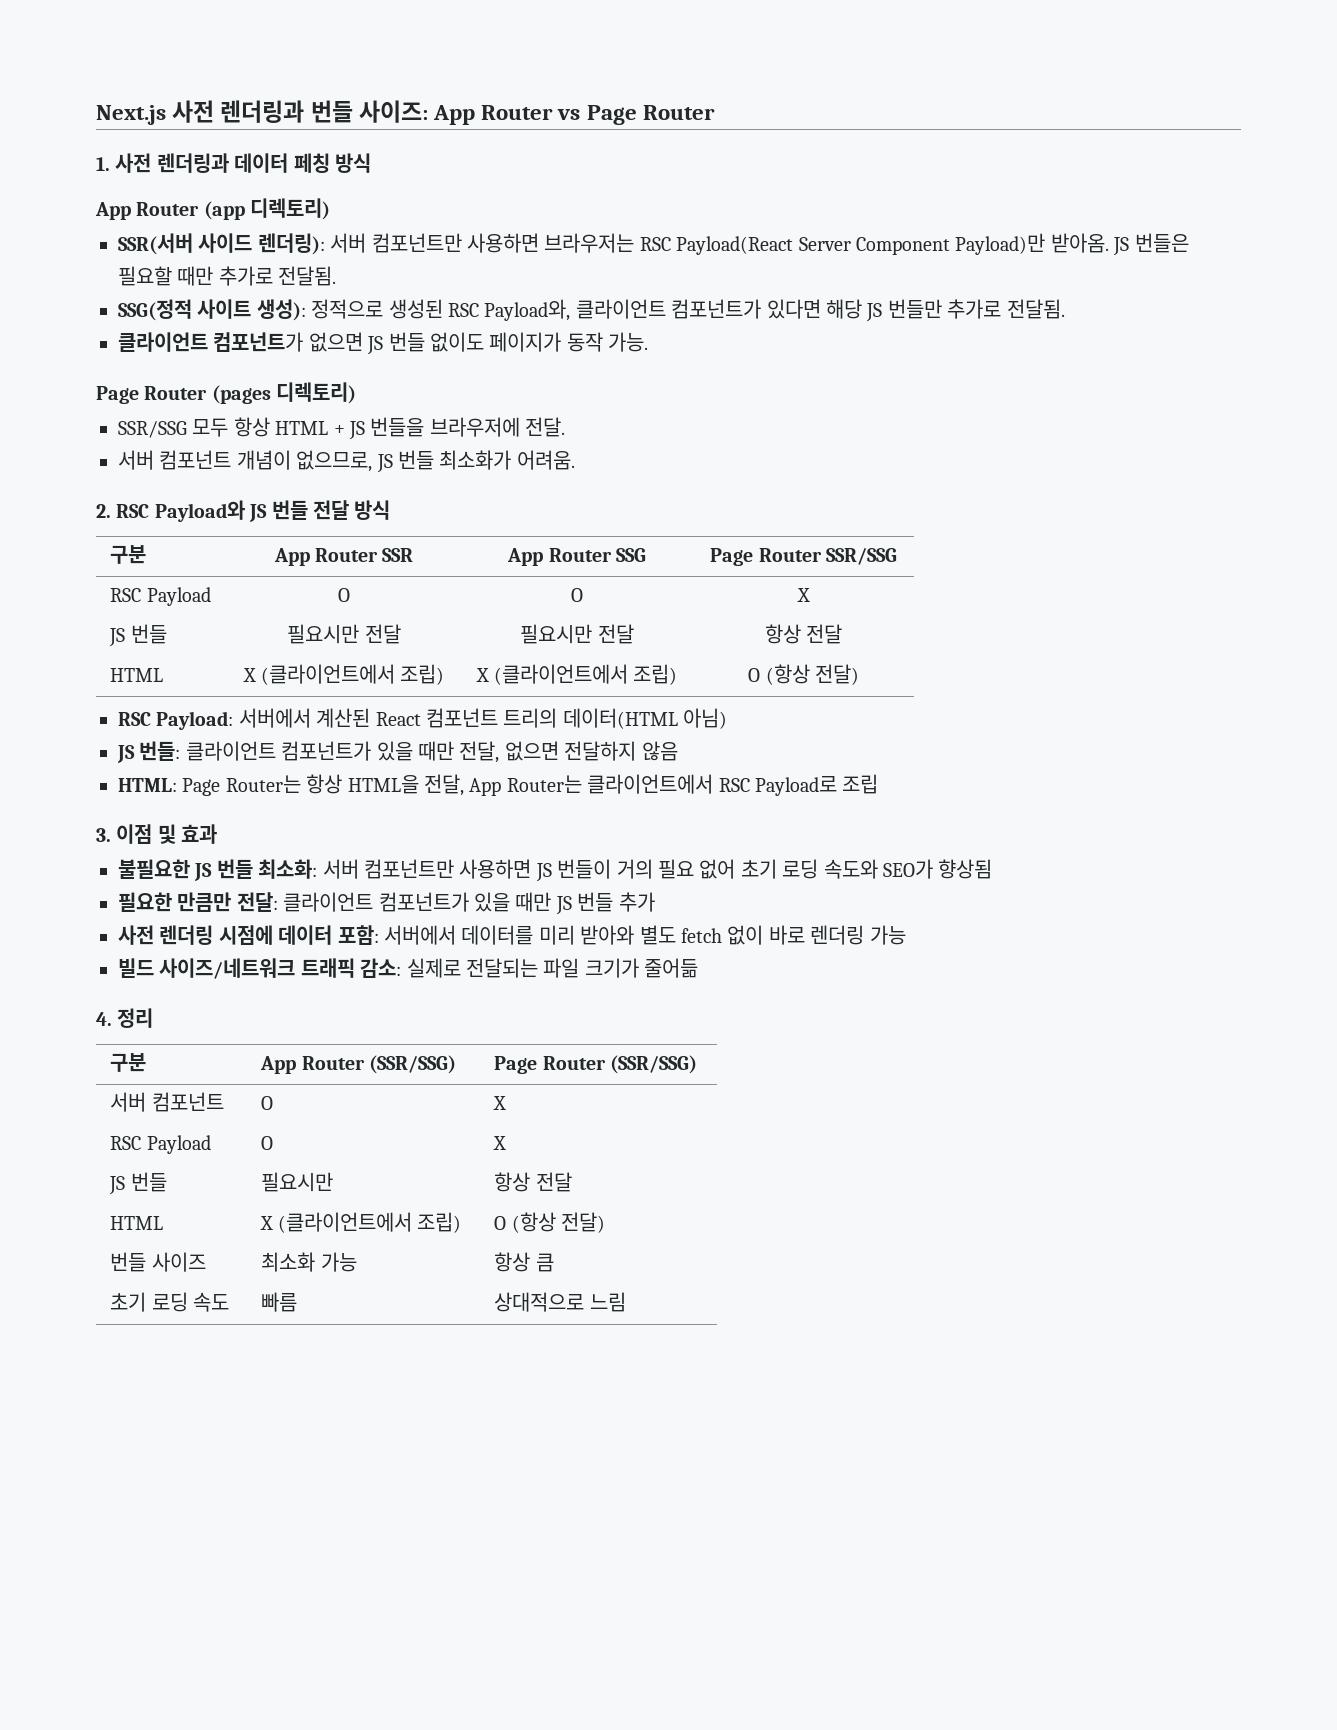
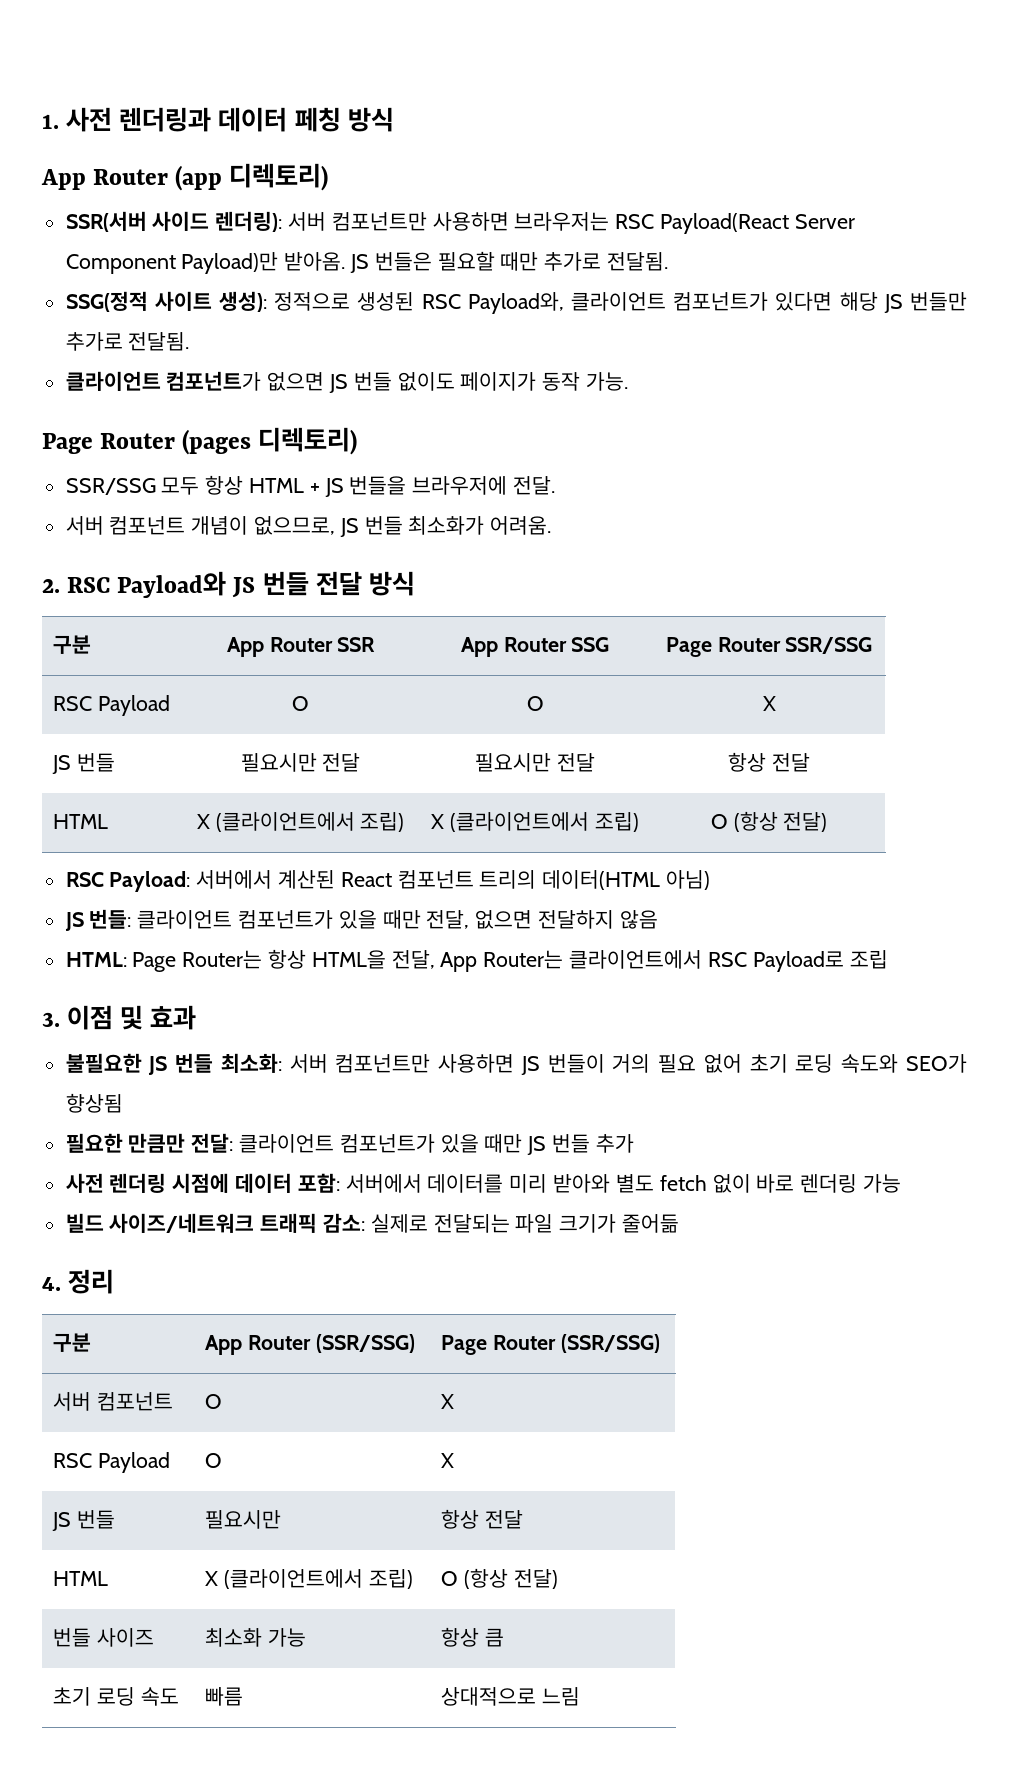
- Next.js 사전 렌더링과 번들 사이즈: App Router vs Page Router

